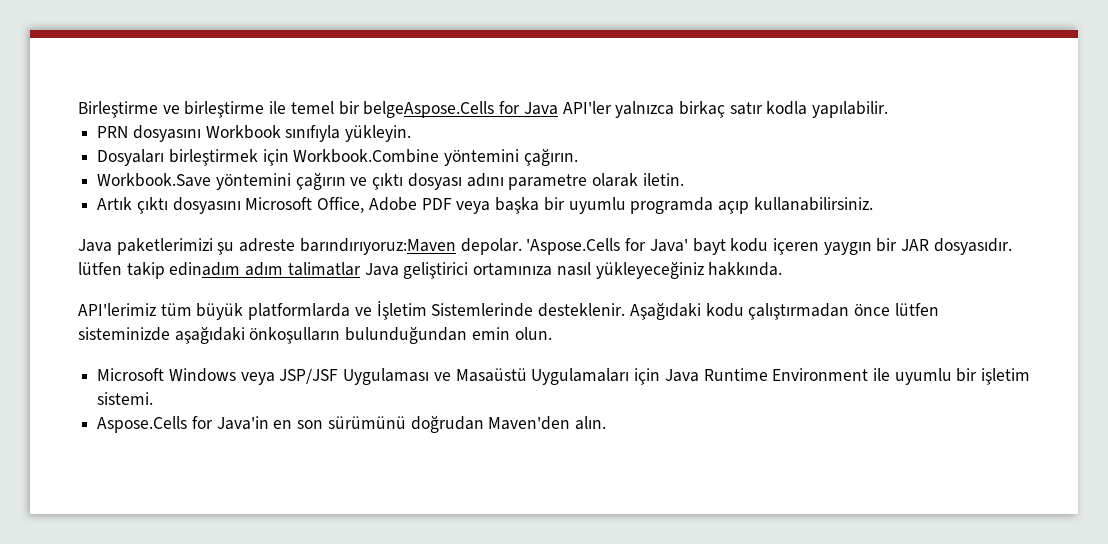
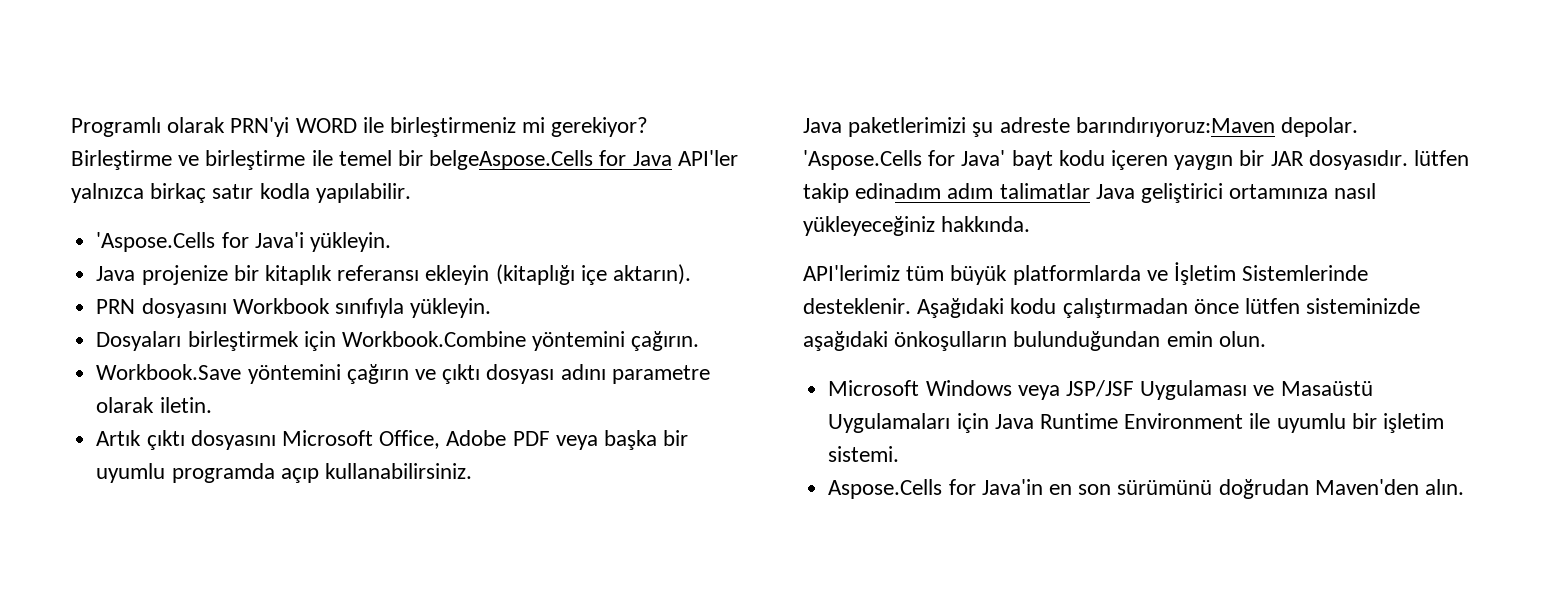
+ Programlı olarak PRN'yi WORD ile birleştirmeniz mi gerekiyor?
+ 'Aspose.Cells for Java'i yükleyin.
+ Java projenize bir kitaplık referansı ekleyin (kitaplığı içe aktarın).

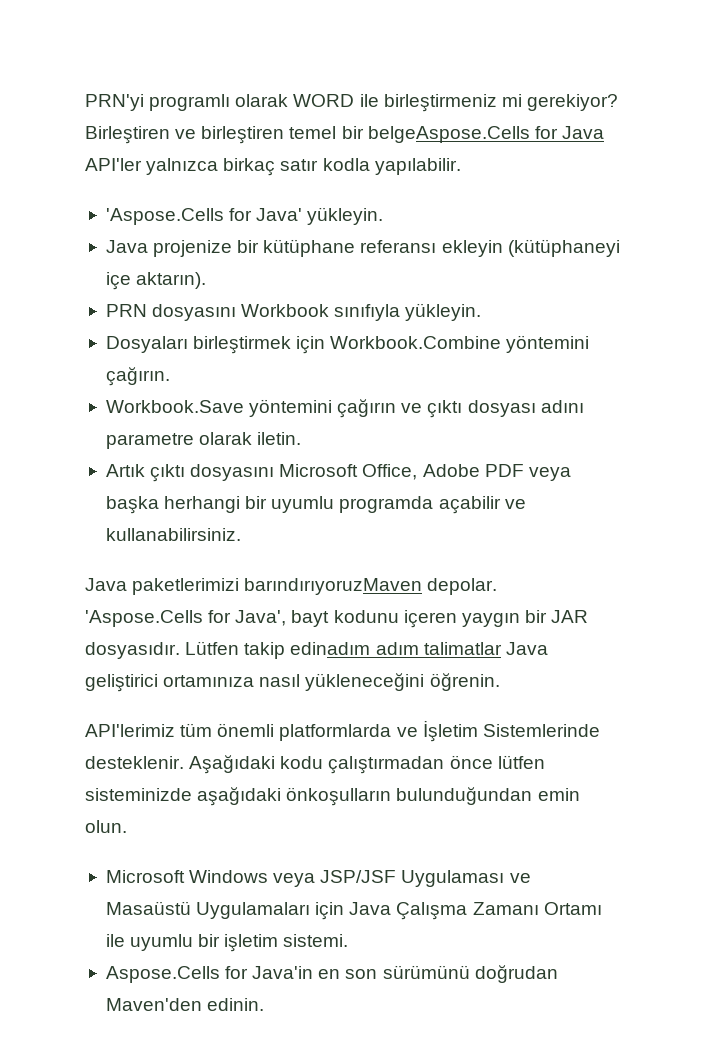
- Programlı olarak PRN'yi WORD ile birleştirmeniz mi gerekiyor?
+ PRN'yi programlı olarak WORD ile birleştirmeniz mi gerekiyor?
- Birleştirme ve birleştirme ile temel bir belgeAspose.Cells for Java API'ler yalnızca birkaç satır kodla yapılabilir.
+ Birleştiren ve birleştiren temel bir belgeAspose.Cells for Java API'ler yalnızca birkaç satır kodla yapılabilir.
- 'Aspose.Cells for Java'i yükleyin.
+ 'Aspose.Cells for Java' yükleyin.
- Java projenize bir kitaplık referansı ekleyin (kitaplığı içe aktarın).
+ Java projenize bir kütüphane referansı ekleyin (kütüphaneyi içe aktarın).
- Artık çıktı dosyasını Microsoft Office, Adobe PDF veya başka bir uyumlu programda açıp kullanabilirsiniz.
+ Artık çıktı dosyasını Microsoft Office, Adobe PDF veya başka herhangi bir uyumlu programda açabilir ve kullanabilirsiniz.
- Java paketlerimizi şu adreste barındırıyoruz:Maven depolar. 'Aspose.Cells for Java' bayt kodu içeren yaygın bir JAR dosyasıdır. lütfen takip edinadım adım talimatlar Java geliştirici ortamınıza nasıl yükleyeceğiniz hakkında.
+ Java paketlerimizi barındırıyoruzMaven depolar. 'Aspose.Cells for Java', bayt kodunu içeren yaygın bir JAR dosyasıdır. Lütfen takip edinadım adım talimatlar Java geliştirici ortamınıza nasıl yükleneceğini öğrenin.
- API'lerimiz tüm büyük platformlarda ve İşletim Sistemlerinde desteklenir.
+ API'lerimiz tüm önemli platformlarda ve İşletim Sistemlerinde desteklenir.
- Microsoft Windows veya JSP/JSF Uygulaması ve Masaüstü Uygulamaları için Java Runtime Environment ile uyumlu bir işletim sistemi.
+ Microsoft Windows veya JSP/JSF Uygulaması ve Masaüstü Uygulamaları için Java Çalışma Zamanı Ortamı ile uyumlu bir işletim sistemi.
- Aspose.Cells for Java'in en son sürümünü doğrudan Maven'den alın.
+ Aspose.Cells for Java'in en son sürümünü doğrudan Maven'den edinin.

